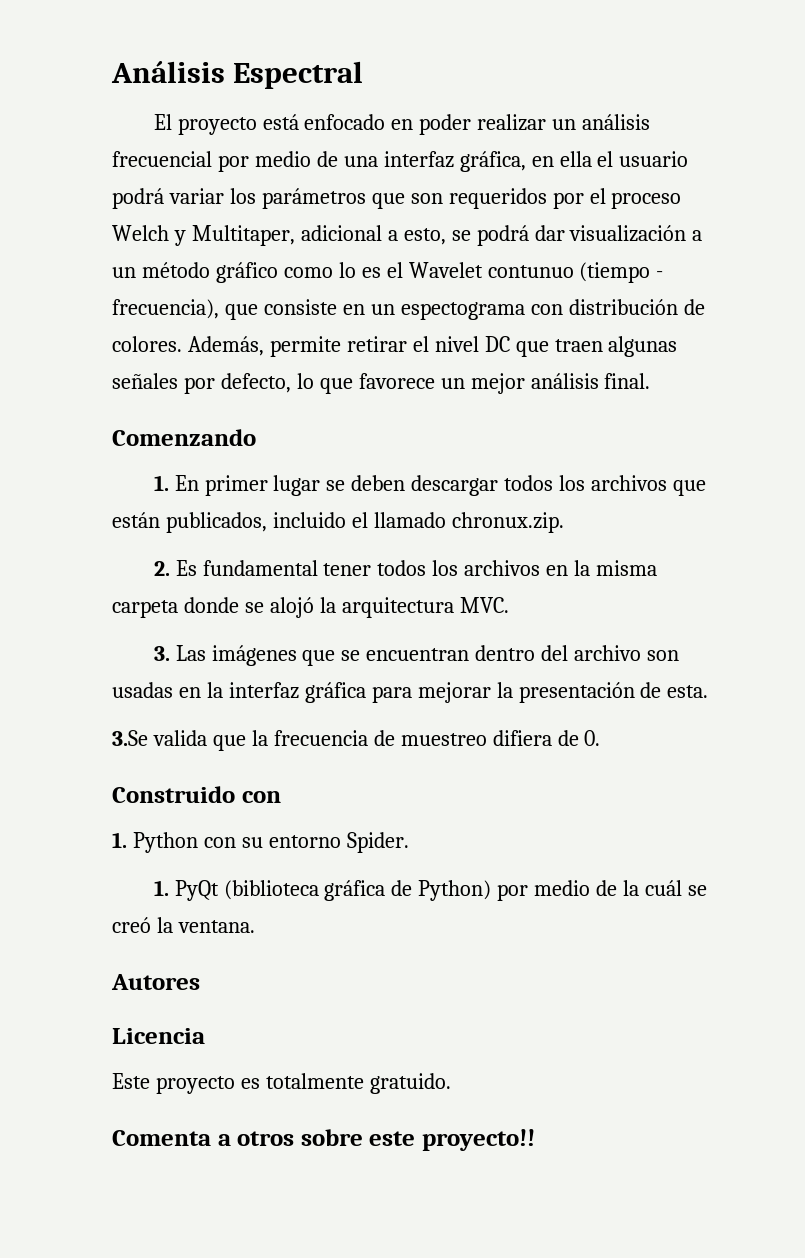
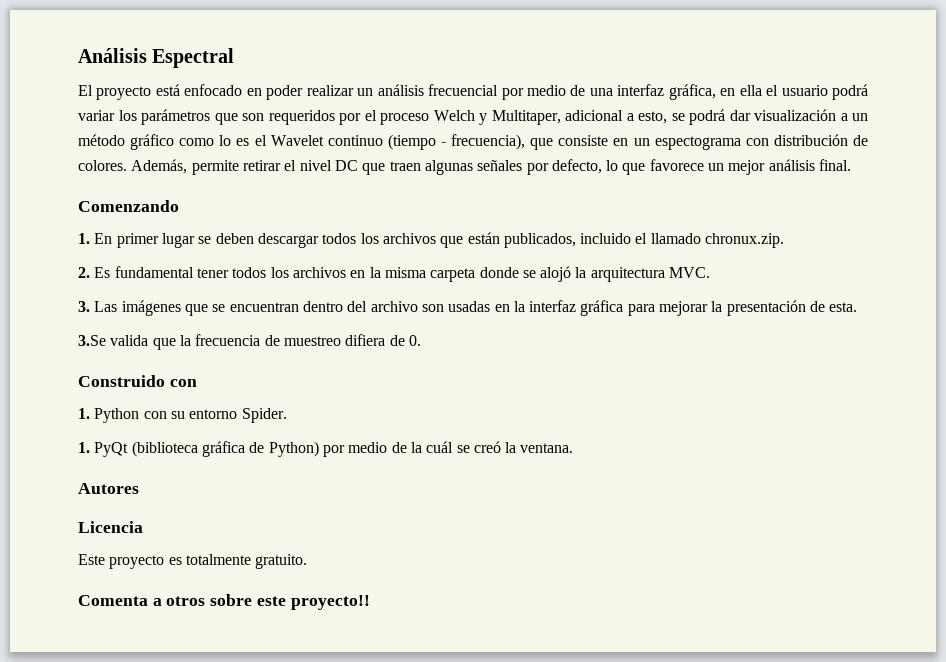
- El proyecto está enfocado en poder realizar un análisis frecuencial por medio de una interfaz gráfica, en ella el usuario podrá variar los parámetros que son requeridos por el proceso Welch y Multitaper, adicional a esto, se podrá dar visualización a un método gráfico como lo es el Wavelet contunuo (tiempo - frecuencia), que consiste en un espectograma con distribución de colores.
+ El proyecto está enfocado en poder realizar un análisis frecuencial por medio de una interfaz gráfica, en ella el usuario podrá variar los parámetros que son requeridos por el proceso Welch y Multitaper, adicional a esto, se podrá dar visualización a un método gráfico como lo es el Wavelet continuo (tiempo - frecuencia), que consiste en un espectograma con distribución de colores.
- Este proyecto es totalmente gratuido.
+ Este proyecto es totalmente gratuito.

